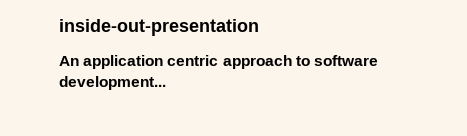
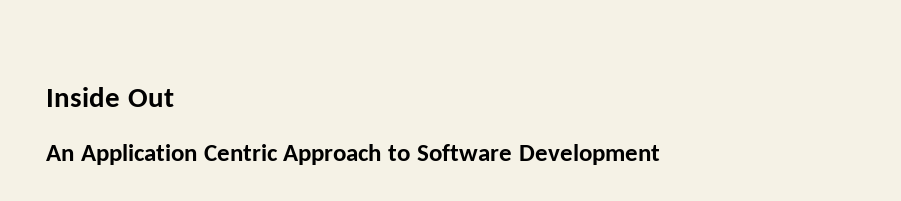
- inside-out-presentation
+ Inside Out
- An application centric approach to software development...
+ An Application Centric Approach to Software Development

